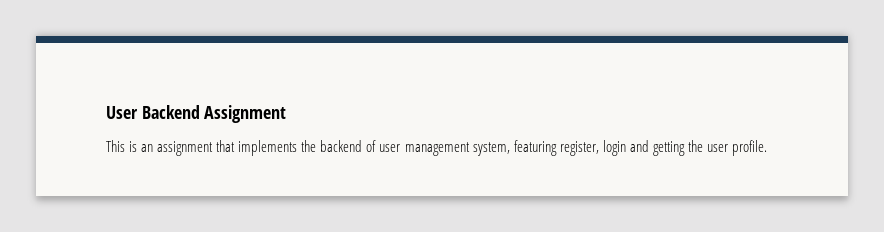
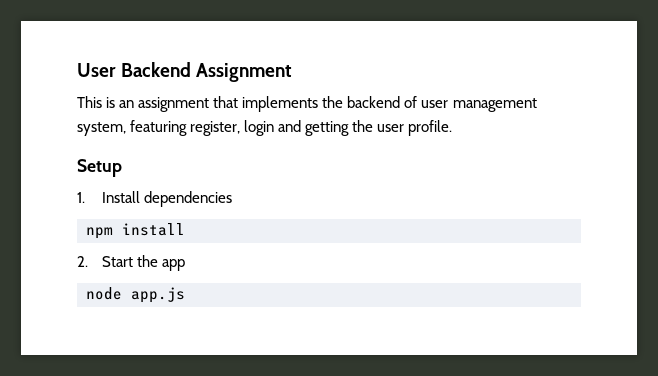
+ Setup
+ 1. Install dependencies
+ npm install
+ 2. Start the app
+ node app.js

